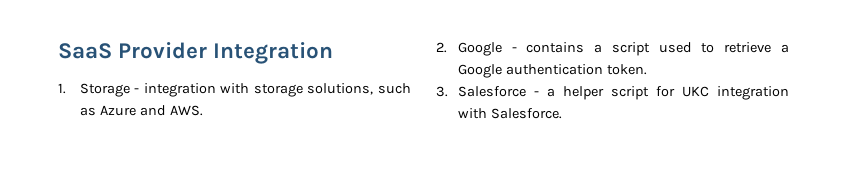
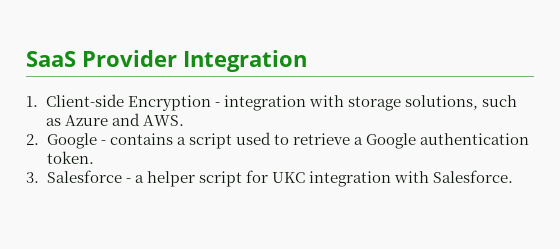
- 1. Storage - integration with storage solutions, such as Azure and AWS.
+ 1. Client-side Encryption - integration with storage solutions, such as Azure and AWS.

